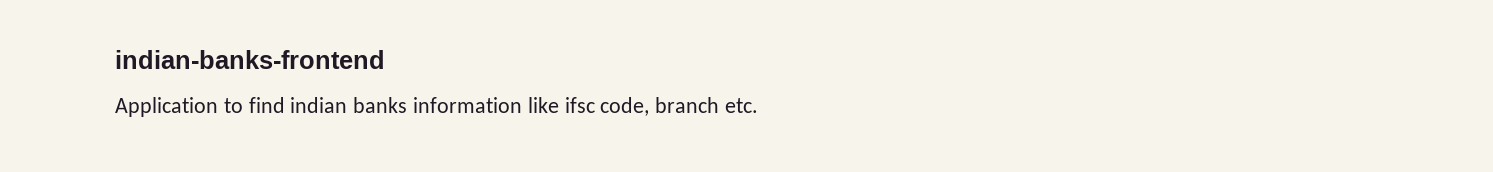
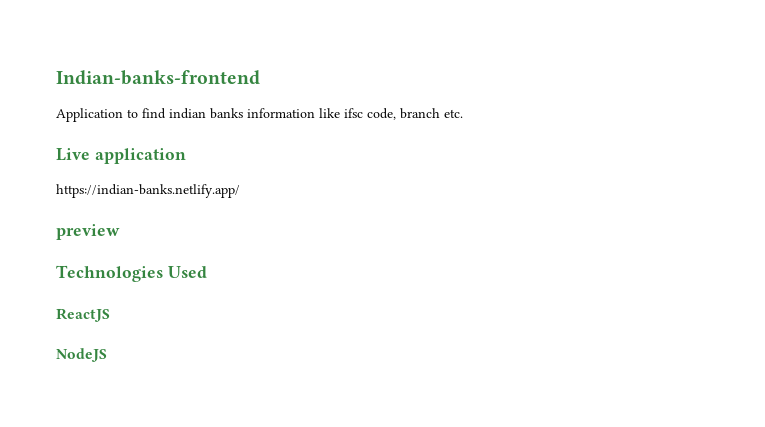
- indian-banks-frontend
+ Indian-banks-frontend
+ Live application
+ https://indian-banks.netlify.app/
+ preview
+ Technologies Used
+ ReactJS
+ NodeJS

